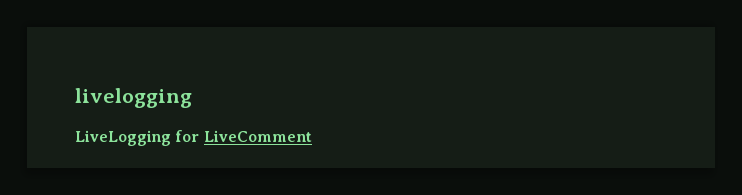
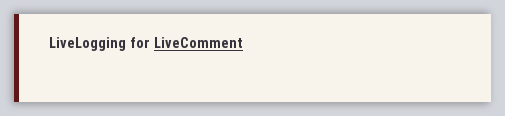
- livelogging

